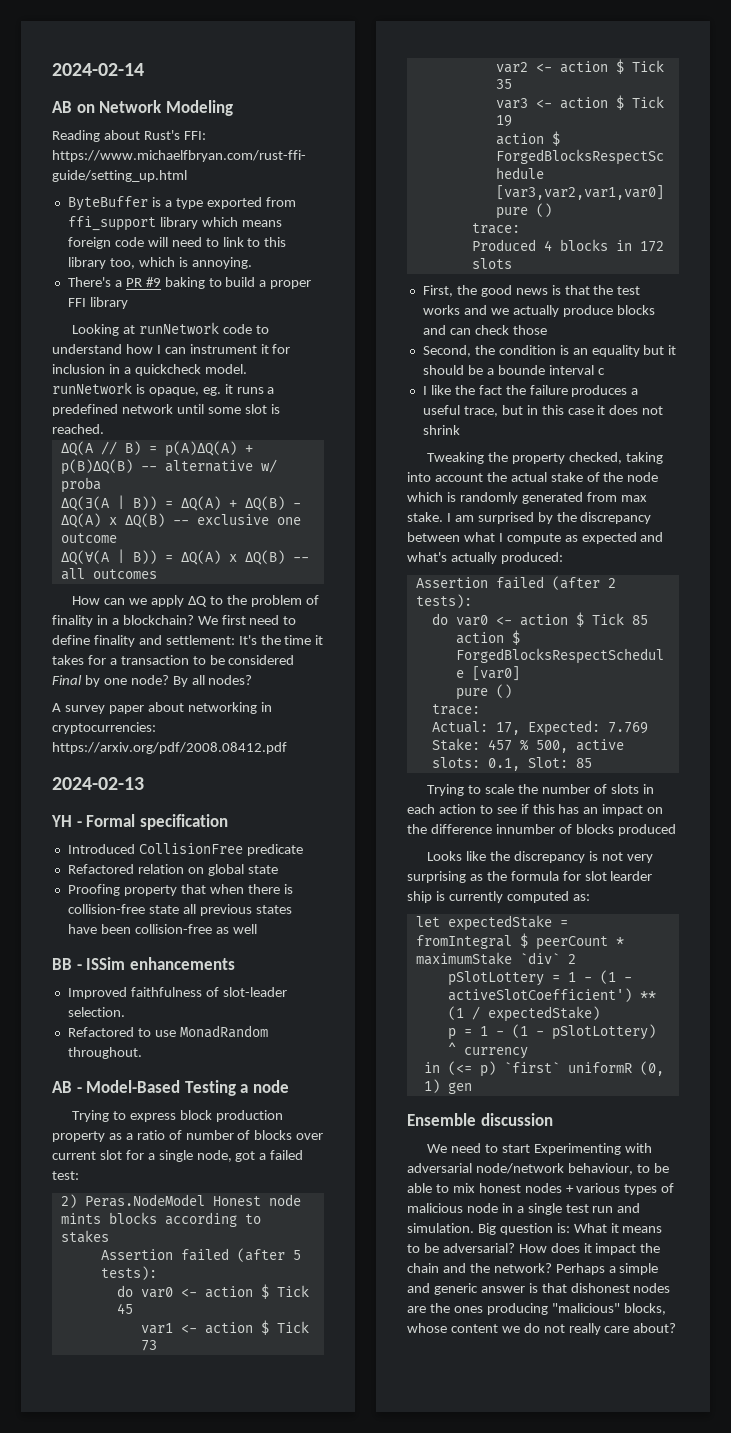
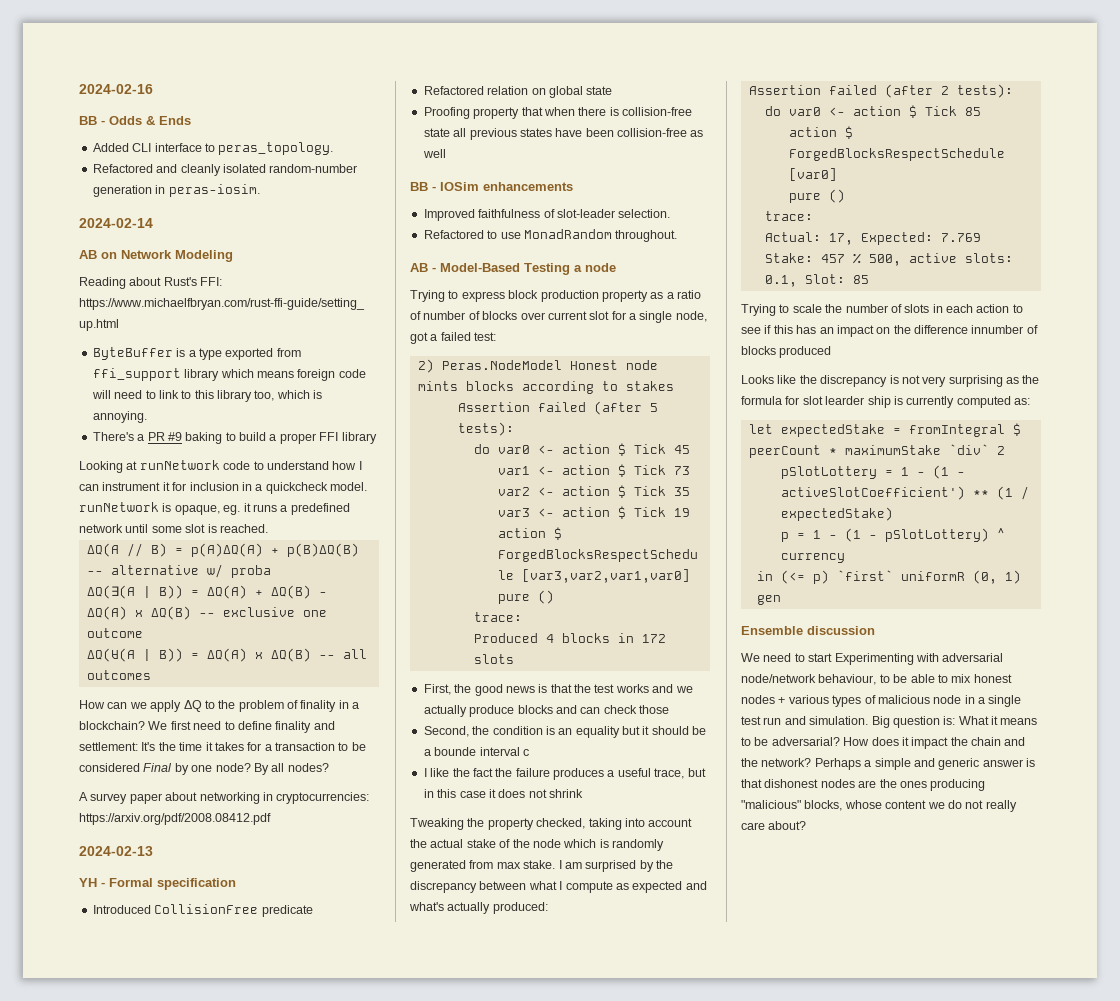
+ 2024-02-16
+ BB - Odds & Ends
+ Added CLI interface to peras_topology.
+ Refactored and cleanly isolated random-number generation in peras-iosim.
- BB - ISSim enhancements
+ BB - IOSim enhancements

